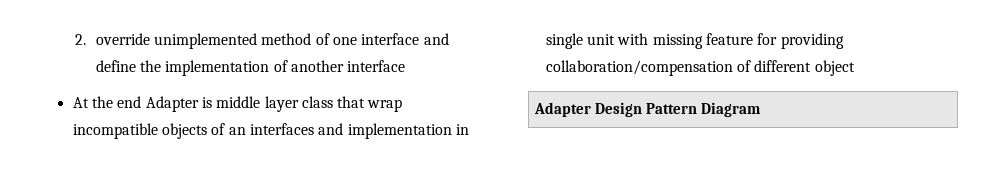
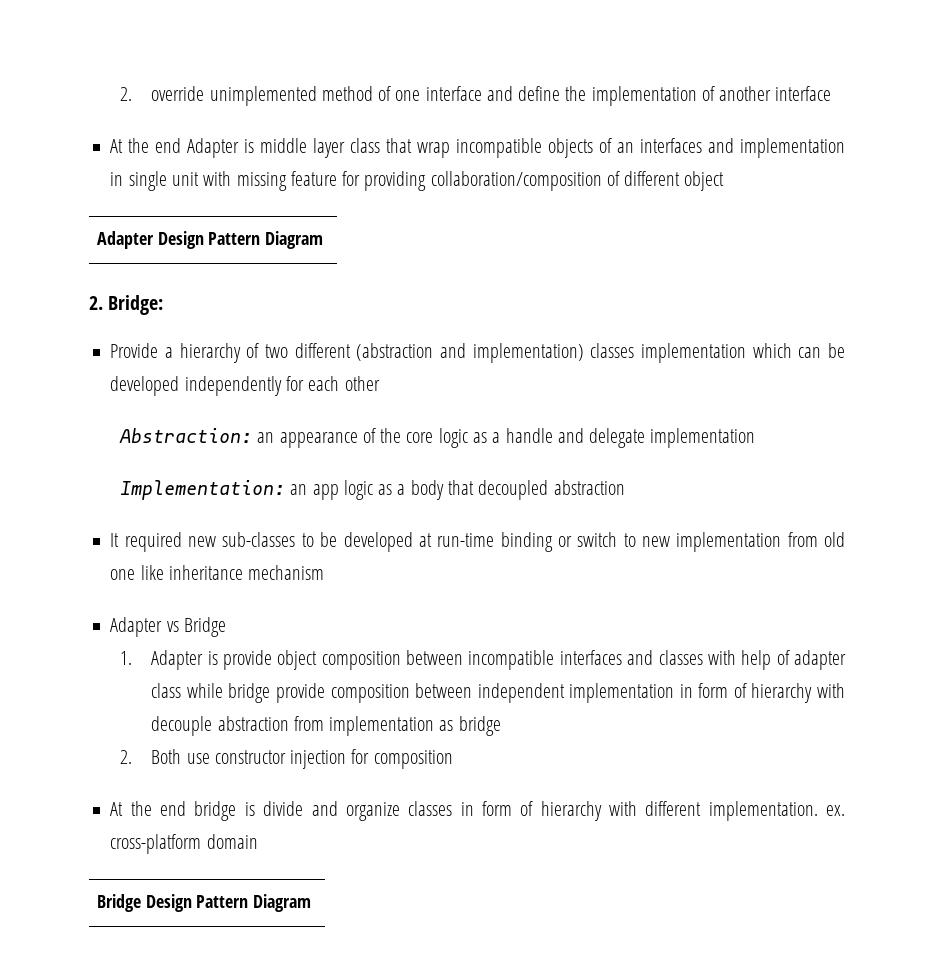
- At the end Adapter is middle layer class that wrap incompatible objects of an interfaces and implementation in single unit with missing feature for providing collaboration/compensation of different object
+ At the end Adapter is middle layer class that wrap incompatible objects of an interfaces and implementation in single unit with missing feature for providing collaboration/composition of different object
+ 2. Bridge:
+ Provide a hierarchy of two different (abstraction and implementation) classes implementation which can be developed independently for each other
+ Abstraction: an appearance of the core logic as a handle and delegate implementation
+ Implementation: an app logic as a body that decoupled abstraction
+ It required new sub-classes to be developed at run-time binding or switch to new implementation from old one like inheritance mechanism
+ Adapter vs Bridge
+ 1. Adapter is provide object composition between incompatible interfaces and classes with help of adapter class while bridge provide composition between independent implementation in form of hierarchy with decouple abstraction from implementation as bridge
+ 2. Both use constructor injection for composition
+ At the end bridge is divide and organize classes in form of hierarchy with different implementation. ex. cross-platform domain
+ Bridge Design Pattern Diagram

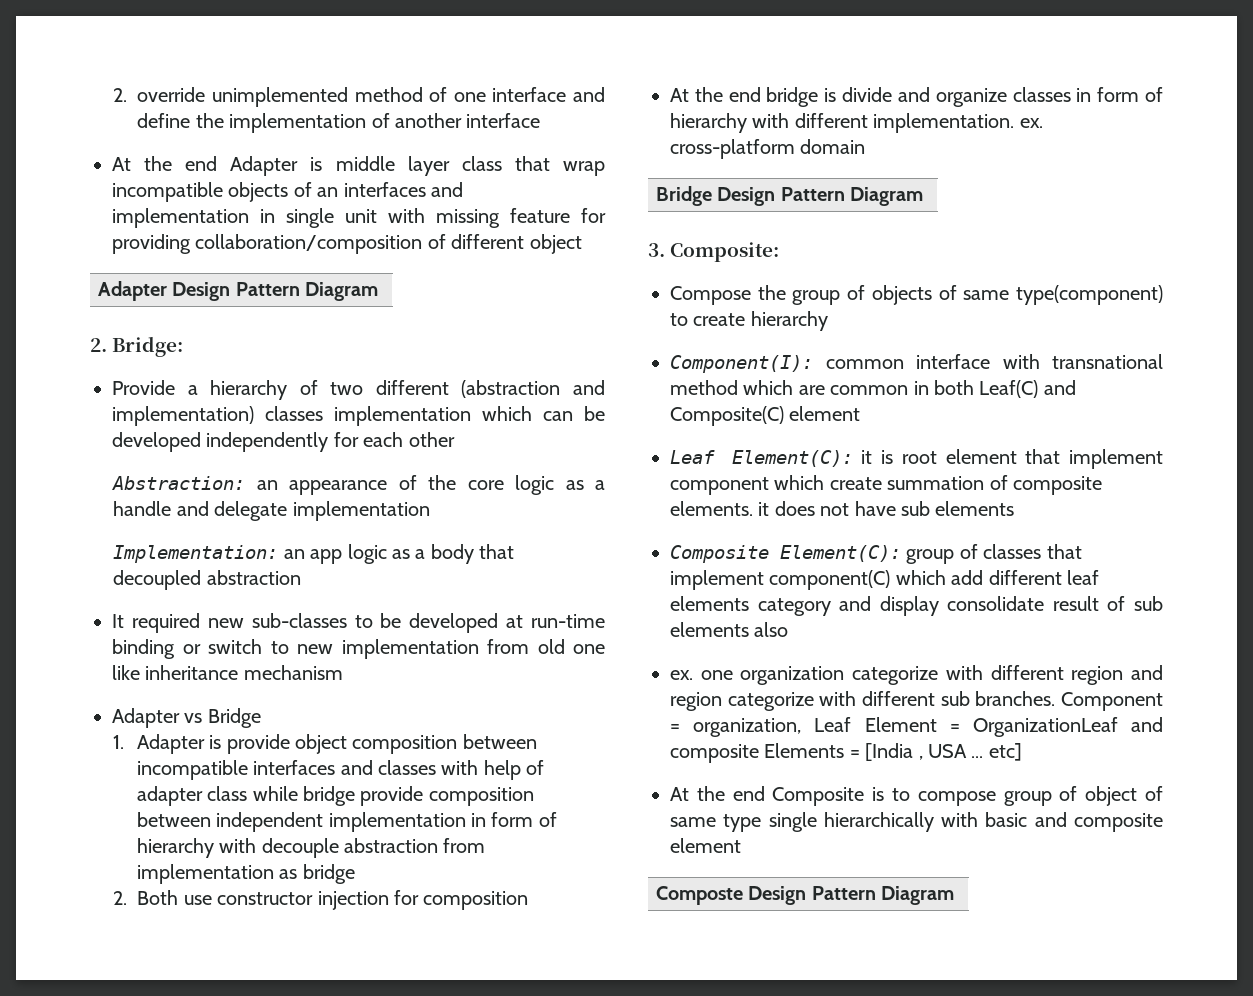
+ 3. Composite:
+ Compose the group of objects of same type(component) to create hierarchy
+ Component(I): common interface with transnational method which are common in both Leaf(C) and Composite(C) element
+ Leaf Element(C): it is root element that implement component which create summation of composite elements. it does not have sub elements
+ Composite Element(C): group of classes that implement component(C) which add different leaf elements category and display consolidate result of sub elements also
+ ex. one organization categorize with different region and region categorize with different sub branches. Component = organization, Leaf Element = OrganizationLeaf and composite Elements = [India , USA ... etc]
+ At the end Composite is to compose group of object of same type single hierarchically with basic and composite element
+ Composte Design Pattern Diagram

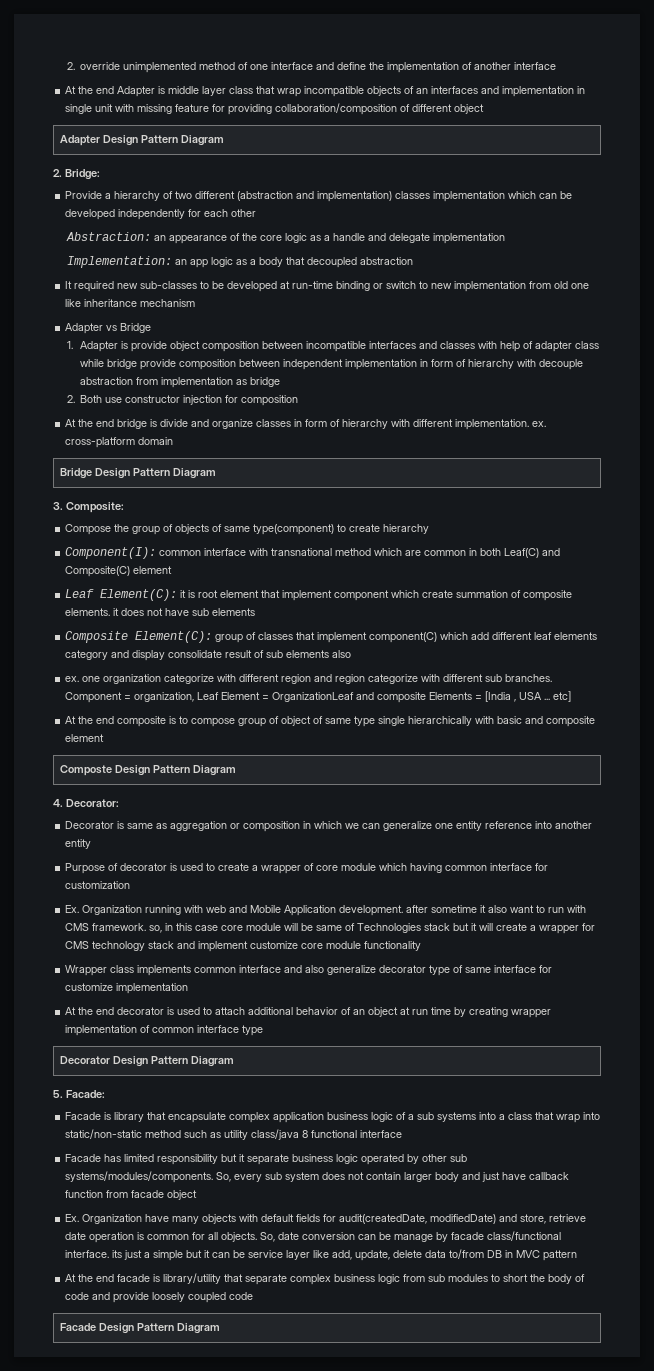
- At the end Composite is to compose group of object of same type single hierarchically with basic and composite element
+ At the end composite is to compose group of object of same type single hierarchically with basic and composite element
+ 4. Decorator:
+ Decorator is same as aggregation or composition in which we can generalize one entity reference into another entity
+ Purpose of decorator is used to create a wrapper of core module which having common interface for customization
+ Ex. Organization running with web and Mobile Application development. after sometime it also want to run with CMS framework. so, in this case core module will be same of Technologies stack but it will create a wrapper for CMS technology stack and implement customize core module functionality
+ Wrapper class implements common interface and also generalize decorator type of same interface for customize implementation
+ At the end decorator is used to attach additional behavior of an object at run time by creating wrapper implementation of common interface type
+ Decorator Design Pattern Diagram
+ 5. Facade:
+ Facade is library that encapsulate complex application business logic of a sub systems into a class that wrap into static/non-static method such as utility class/java 8 functional interface
+ Facade has limited responsibility but it separate business logic operated by other sub systems/modules/components. So, every sub system does not contain larger body and just have callback function from facade object
+ Ex. Organization have many objects with default fields for audit(createdDate, modifiedDate) and store, retrieve date operation is common for all objects. So, date conversion can be manage by facade class/functional interface. its just a simple but it can be service layer like add, update, delete data to/from DB in MVC pattern
+ At the end facade is library/utility that separate complex business logic from sub modules to short the body of code and provide loosely coupled code
+ Facade Design Pattern Diagram

